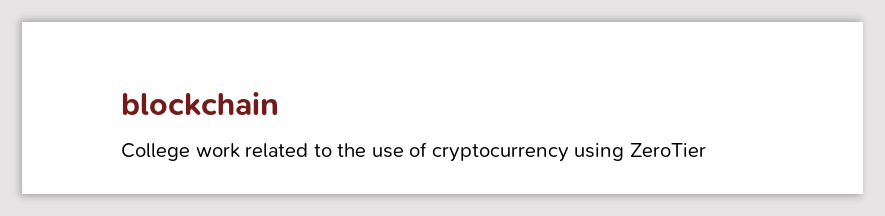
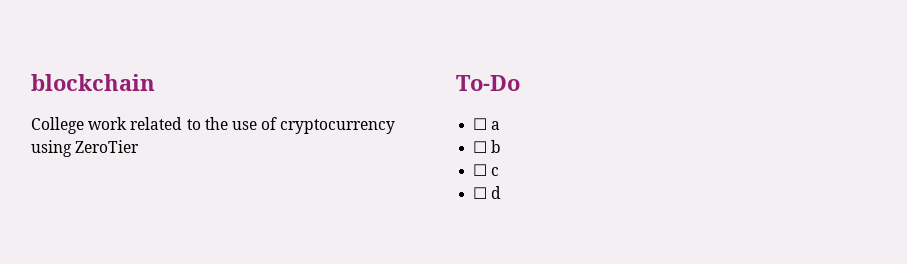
+ To-Do
+ ☐ a
+ ☐ b
+ ☐ c
+ ☐ d

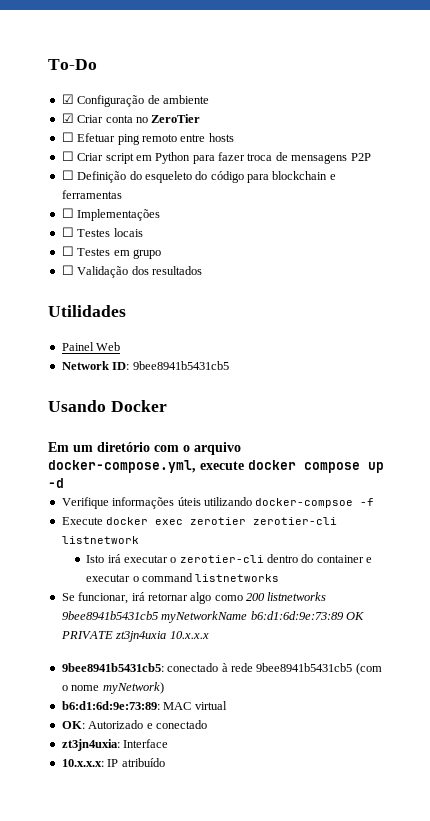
- blockchain
- College work related to the use of cryptocurrency using ZeroTier
  To-Do
- ☐ a
- ☐ b
- ☐ c
- ☐ d
+ ☑ Configuração de ambiente
+ ☑ Criar conta no ZeroTier
+ ☐ Efetuar ping remoto entre hosts
+ ☐ Criar script em Python para fazer troca de mensagens P2P
+ ☐ Definição do esqueleto do código para blockchain e ferramentas
+ ☐ Implementações
+ ☐ Testes locais
+ ☐ Testes em grupo
+ ☐ Validação dos resultados
+ Utilidades
+ Painel Web
+ Network ID: 9bee8941b5431cb5
+ Usando Docker
+ Em um diretório com o arquivo docker-compose.yml, execute docker compose up -d
+ Verifique informações úteis utilizando docker-compsoe -f
+ Execute docker exec zerotier zerotier-cli listnetwork
+ Isto irá executar o zerotier-cli dentro do container e executar o command listnetworks
+ Se funcionar, irá retornar algo como 200 listnetworks 9bee8941b5431cb5 myNetworkName b6:d1:6d:9e:73:89 OK PRIVATE zt3jn4uxia 10.x.x.x
+ 9bee8941b5431cb5: conectado à rede 9bee8941b5431cb5 (com o nome myNetwork)
+ b6:d1:6d:9e:73:89: MAC virtual
+ OK: Autorizado e conectado
+ zt3jn4uxia: Interface
+ 10.x.x.x: IP atribuído

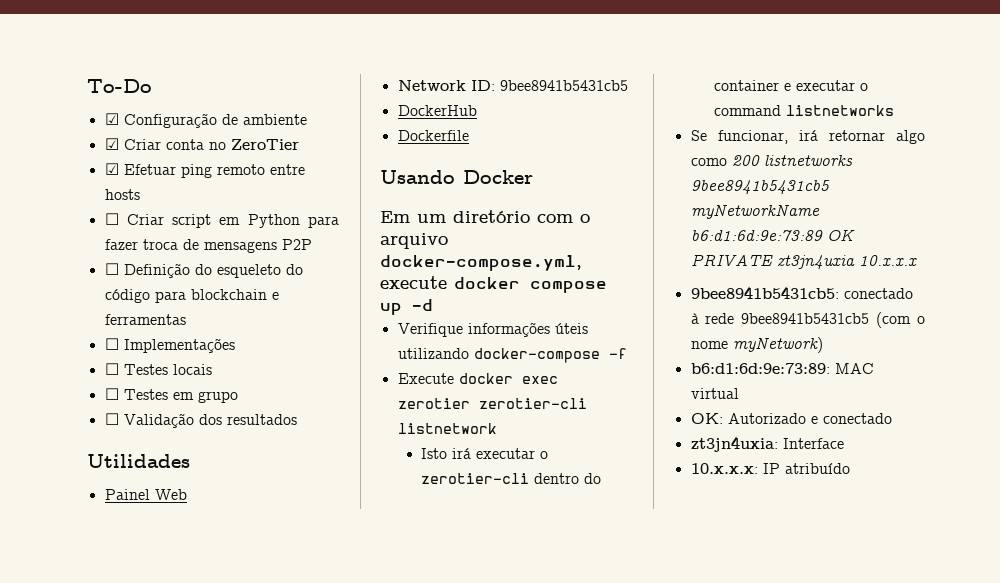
- ☐ Efetuar ping remoto entre hosts
+ ☑ Efetuar ping remoto entre hosts
+ DockerHub
+ Dockerfile
- Verifique informações úteis utilizando docker-compsoe -f
+ Verifique informações úteis utilizando docker-compose -f

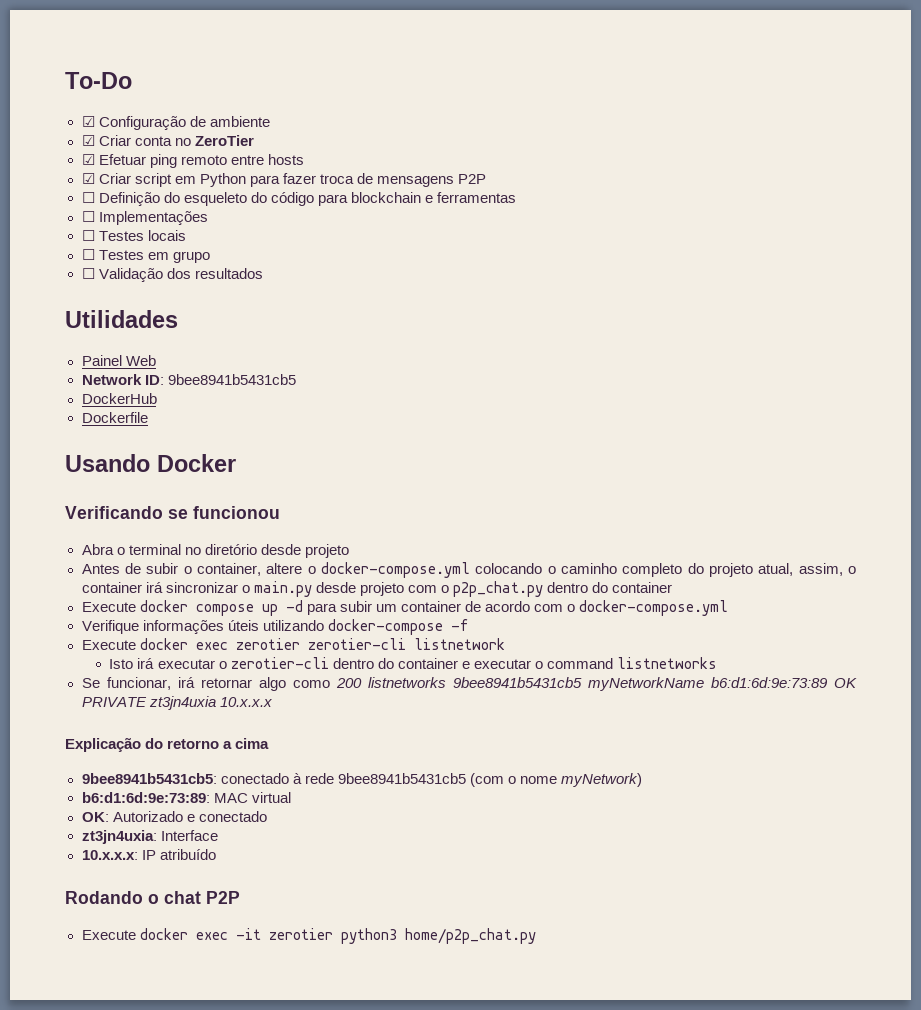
- ☐ Criar script em Python para fazer troca de mensagens P2P
+ ☑ Criar script em Python para fazer troca de mensagens P2P
- Em um diretório com o arquivo docker-compose.yml, execute docker compose up -d
+ Verificando se funcionou
+ Abra o terminal no diretório desde projeto
+ Antes de subir o container, altere o docker-compose.yml colocando o caminho completo do projeto atual, assim, o container irá sincronizar o main.py desde projeto com o p2p_chat.py dentro do container
+ Execute docker compose up -d para subir um container de acordo com o docker-compose.yml
+ Explicação do retorno a cima
+ Rodando o chat P2P
+ Execute docker exec -it zerotier python3 home/p2p_chat.py

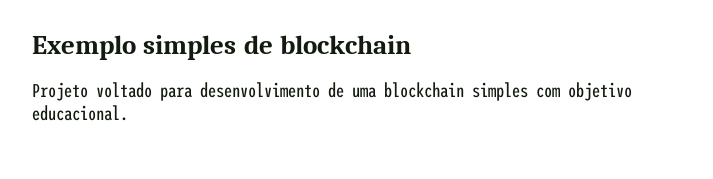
- To-Do
- ☑ Configuração de ambiente
- ☑ Criar conta no ZeroTier
- ☑ Efetuar ping remoto entre hosts
- ☑ Criar script em Python para fazer troca de mensagens P2P
- ☐ Definição do esqueleto do código para blockchain e ferramentas
- ☐ Implementações
- ☐ Testes locais
- ☐ Testes em grupo
- ☐ Validação dos resultados
- Utilidades
- Painel Web
- Network ID: 9bee8941b5431cb5
- DockerHub
- Dockerfile
- Usando Docker
- Verificando se funcionou
- Abra o terminal no diretório desde projeto
- Antes de subir o container, altere o docker-compose.yml colocando o caminho completo do projeto atual, assim, o container irá sincronizar o main.py desde projeto com o p2p_chat.py dentro do container
- Execute docker compose up -d para subir um container de acordo com o docker-compose.yml
- Verifique informações úteis utilizando docker-compose -f
- Execute docker exec zerotier zerotier-cli listnetwork
- Isto irá executar o zerotier-cli dentro do container e executar o command listnetworks
- Se funcionar, irá retornar algo como 200 listnetworks 9bee8941b5431cb5 myNetworkName b6:d1:6d:9e:73:89 OK PRIVATE zt3jn4uxia 10.x.x.x
- Explicação do retorno a cima
- 9bee8941b5431cb5: conectado à rede 9bee8941b5431cb5 (com o nome myNetwork)
- b6:d1:6d:9e:73:89: MAC virtual
- OK: Autorizado e conectado
- zt3jn4uxia: Interface
- 10.x.x.x: IP atribuído
- Rodando o chat P2P
- Execute docker exec -it zerotier python3 home/p2p_chat.py
+ Exemplo simples de blockchain
+ Projeto voltado para desenvolvimento de uma blockchain simples com objetivo educacional.

